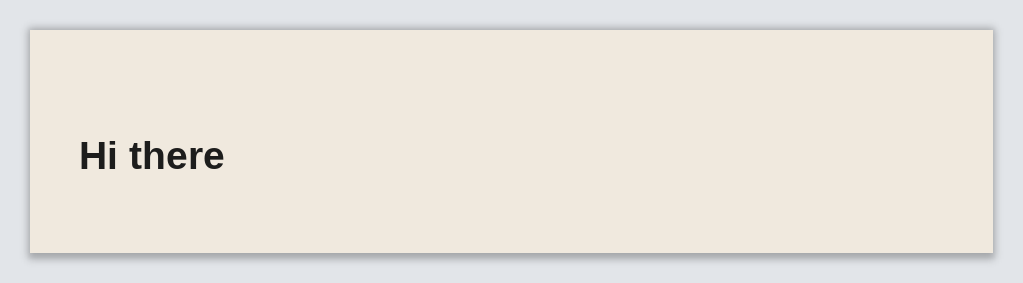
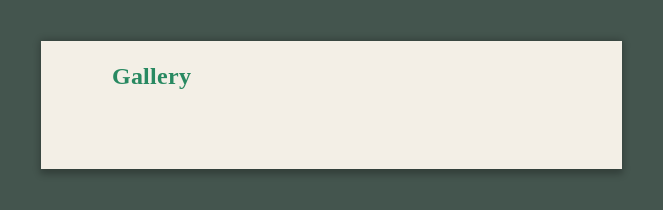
- Hi there
+ Gallery

